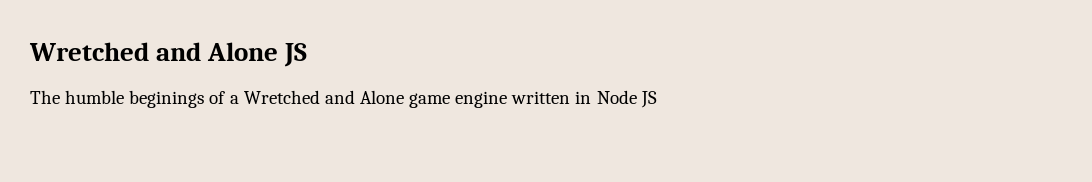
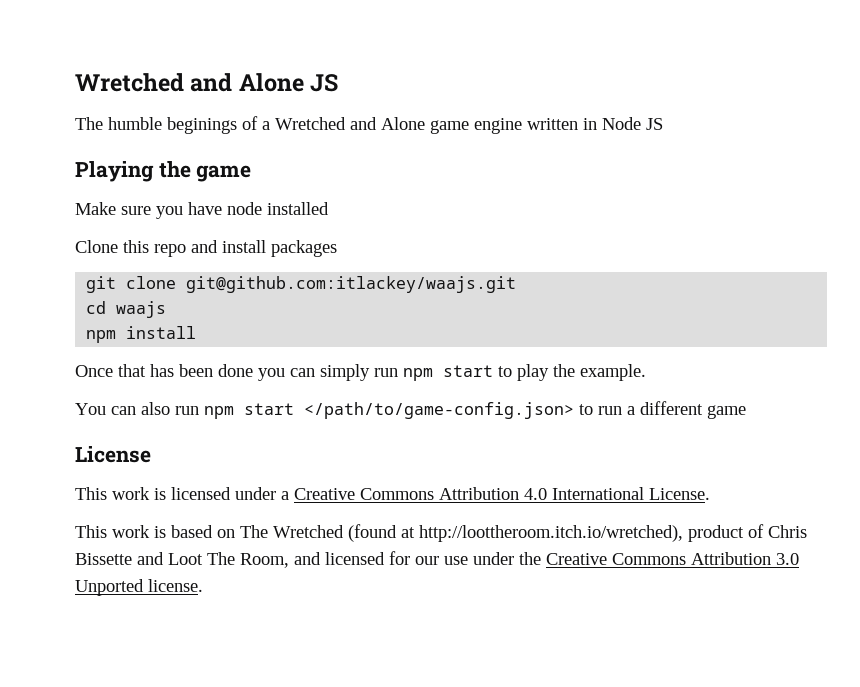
+ Playing the game
+ Make sure you have node installed
+ Clone this repo and install packages
+ git clone git@github.com:itlackey/waajs.git
+ cd waajs
+ npm install
+ Once that has been done you can simply run npm start to play the example.
+ You can also run npm start </path/to/game-config.json> to run a different game
+ License
+ This work is licensed under a Creative Commons Attribution 4.0 International License.
+ This work is based on The Wretched (found at http://loottheroom.itch.io/wretched), product of Chris Bissette and Loot The Room, and licensed for our use under the Creative Commons Attribution 3.0 Unported license.

